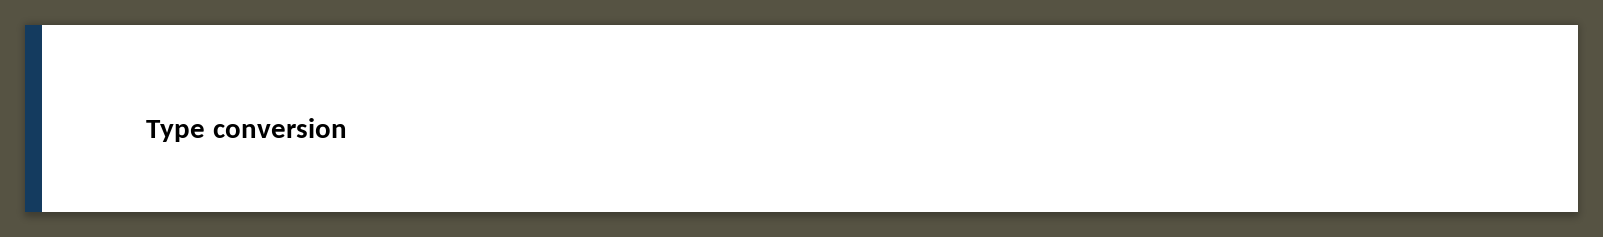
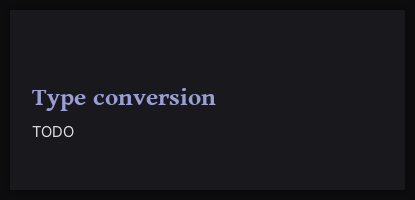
+ TODO

